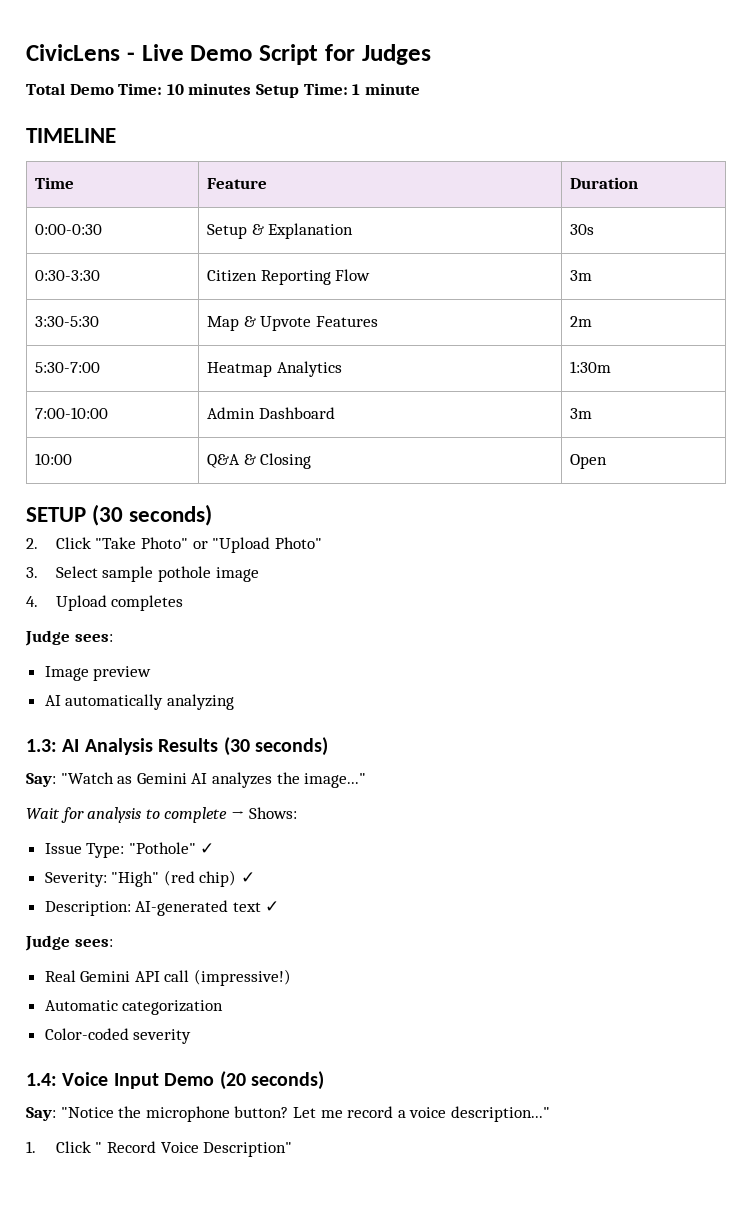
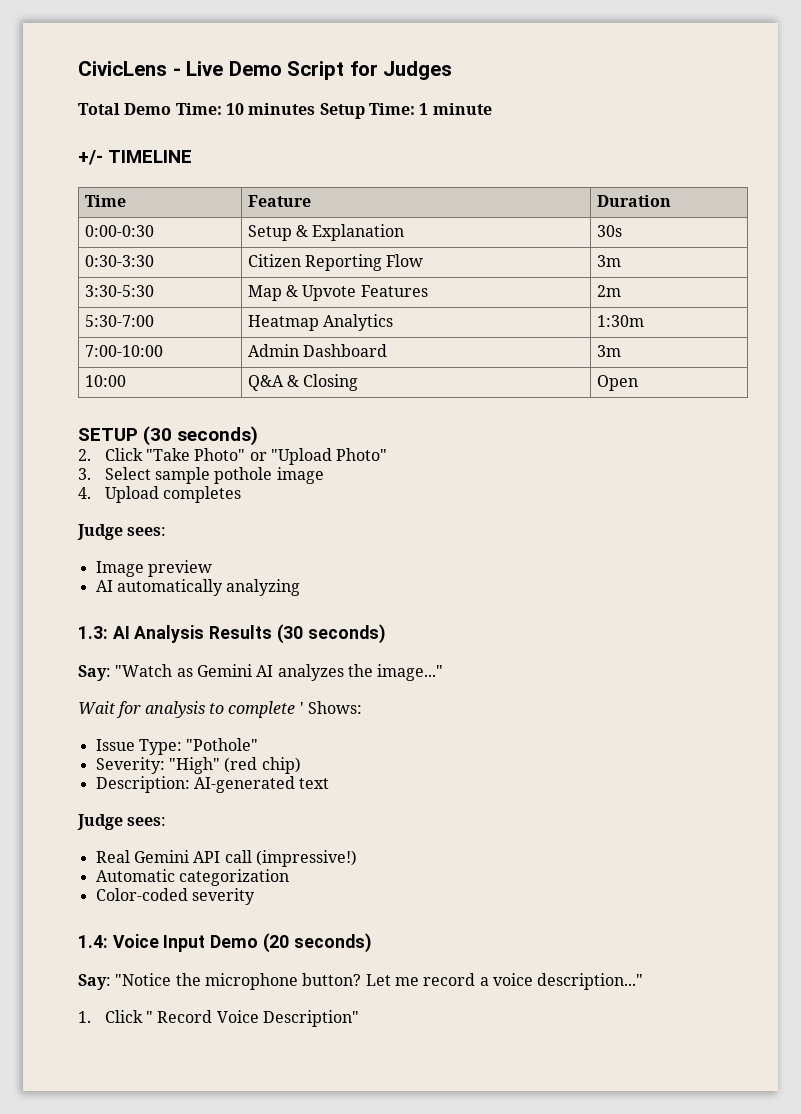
- TIMELINE
+ +/- TIMELINE
- Wait for analysis to complete → Shows:
+ Wait for analysis to complete ' Shows:
- Issue Type: "Pothole" ✓
+ Issue Type: "Pothole"
- Severity: "High" (red chip) ✓
+ Severity: "High" (red chip)
- Description: AI-generated text ✓
+ Description: AI-generated text

